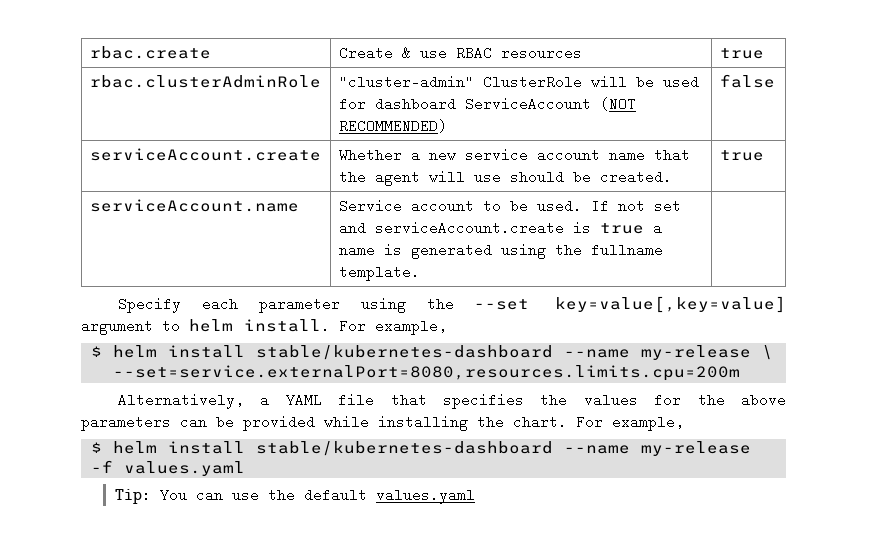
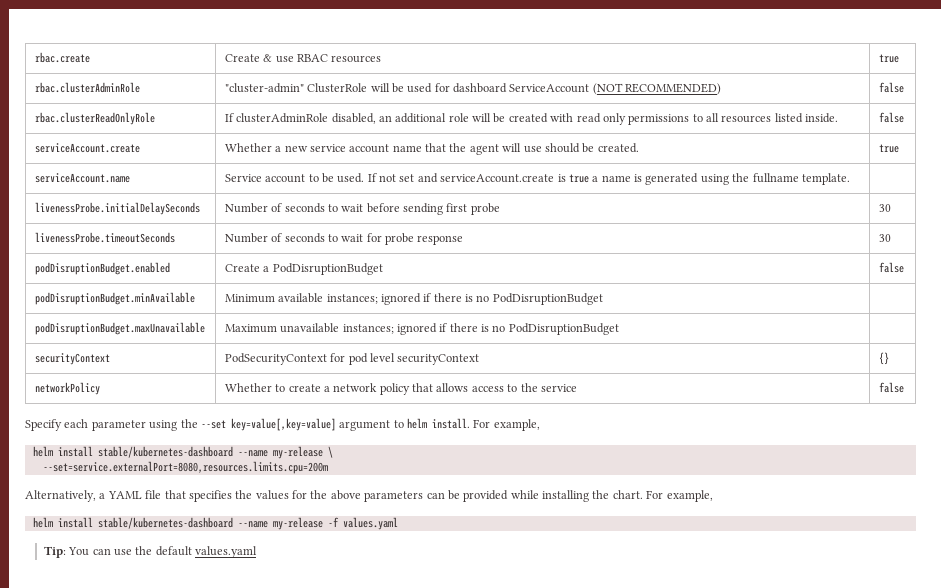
+ rbac.clusterReadOnlyRole | If clusterAdminRole disabled, an additional role will be created with read only permissions to all resources listed inside. | false
+ livenessProbe.initialDelaySeconds | Number of seconds to wait before sending first probe | 30
+ livenessProbe.timeoutSeconds | Number of seconds to wait for probe response | 30
+ podDisruptionBudget.enabled | Create a PodDisruptionBudget | false
+ podDisruptionBudget.minAvailable | Minimum available instances; ignored if there is no PodDisruptionBudget |
+ podDisruptionBudget.maxUnavailable | Maximum unavailable instances; ignored if there is no PodDisruptionBudget |
+ securityContext | PodSecurityContext for pod level securityContext | {}
+ networkPolicy | Whether to create a network policy that allows access to the service | false
- $ helm install stable/kubernetes-dashboard --name my-release \
+ helm install stable/kubernetes-dashboard --name my-release \
- $ helm install stable/kubernetes-dashboard --name my-release -f values.yaml
+ helm install stable/kubernetes-dashboard --name my-release -f values.yaml

